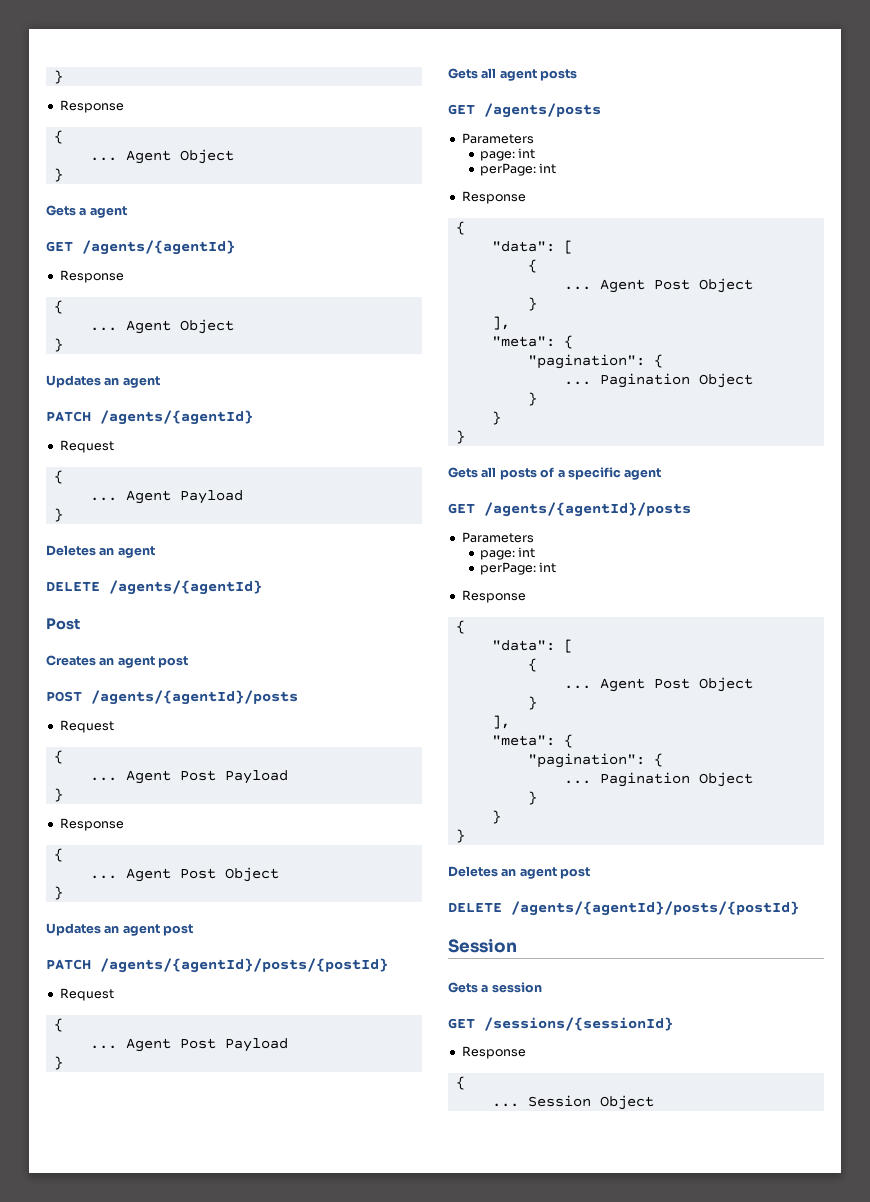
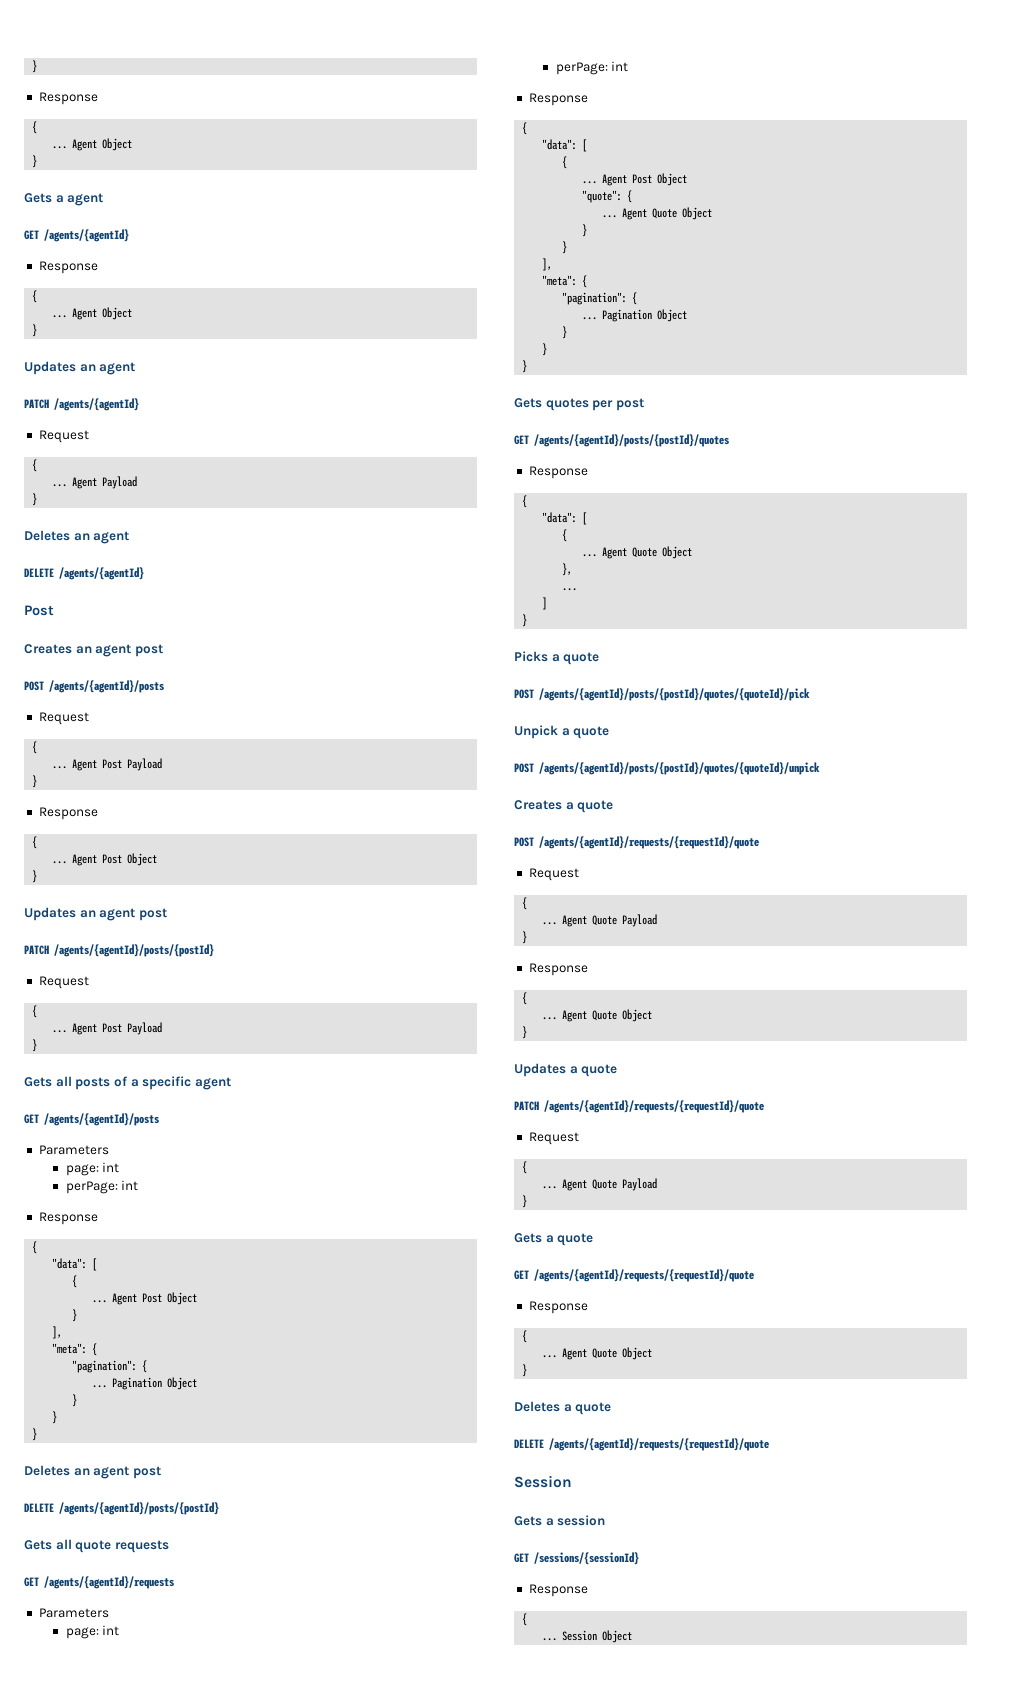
- Gets all agent posts
- GET /agents/posts
- Parameters
- page: int
- perPage: int
- Response
- {
- "data": [
- {
- ... Agent Post Object
- }
- ],
- "meta": {
- "pagination": {
- ... Pagination Object
- }
- }
- }
+ Gets all quote requests
+ GET /agents/{agentId}/requests
+ Parameters
+ page: int
+ perPage: int
+ Response
+ {
+ "data": [
+ {
+ ... Agent Post Object
+ "quote": {
+ ... Agent Quote Object
+ }
+ }
+ ],
+ "meta": {
+ "pagination": {
+ ... Pagination Object
+ }
+ }
+ }
+ Gets quotes per post
+ GET /agents/{agentId}/posts/{postId}/quotes
+ Response
+ {
+ "data": [
+ {
+ ... Agent Quote Object
+ },
+ ...
+ ]
+ }
+ Picks a quote
+ POST /agents/{agentId}/posts/{postId}/quotes/{quoteId}/pick
+ Unpick a quote
+ POST /agents/{agentId}/posts/{postId}/quotes/{quoteId}/unpick
+ Creates a quote
+ POST /agents/{agentId}/requests/{requestId}/quote
+ Request
+ {
+ ... Agent Quote Payload
+ }
+ Response
+ {
+ ... Agent Quote Object
+ }
+ Updates a quote
+ PATCH /agents/{agentId}/requests/{requestId}/quote
+ Request
+ {
+ ... Agent Quote Payload
+ }
+ Gets a quote
+ GET /agents/{agentId}/requests/{requestId}/quote
+ Response
+ {
+ ... Agent Quote Object
+ }
+ Deletes a quote
+ DELETE /agents/{agentId}/requests/{requestId}/quote

